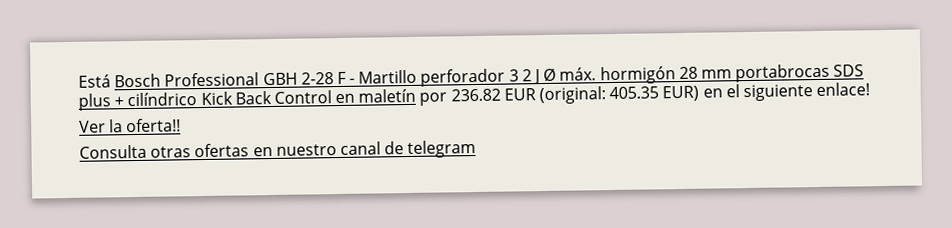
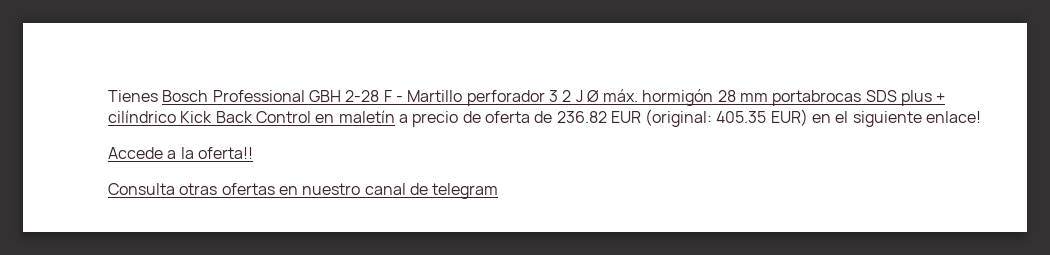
- Está Bosch Professional GBH 2-28 F - Martillo perforador 3 2 J Ø máx. hormigón 28 mm portabrocas SDS plus + cilíndrico Kick Back Control en maletín por 236.82 EUR (original: 405.35 EUR) en el siguiente enlace!
+ Tienes Bosch Professional GBH 2-28 F - Martillo perforador 3 2 J Ø máx. hormigón 28 mm portabrocas SDS plus + cilíndrico Kick Back Control en maletín a precio de oferta de 236.82 EUR (original: 405.35 EUR) en el siguiente enlace!
- Ver la oferta!!
+ Accede a la oferta!!

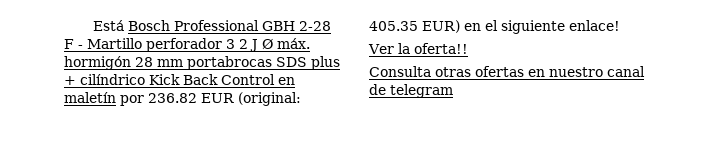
- Tienes Bosch Professional GBH 2-28 F - Martillo perforador 3 2 J Ø máx. hormigón 28 mm portabrocas SDS plus + cilíndrico Kick Back Control en maletín a precio de oferta de 236.82 EUR (original: 405.35 EUR) en el siguiente enlace!
+ Está Bosch Professional GBH 2-28 F - Martillo perforador 3 2 J Ø máx. hormigón 28 mm portabrocas SDS plus + cilíndrico Kick Back Control en maletín por 236.82 EUR (original: 405.35 EUR) en el siguiente enlace!
- Accede a la oferta!!
+ Ver la oferta!!

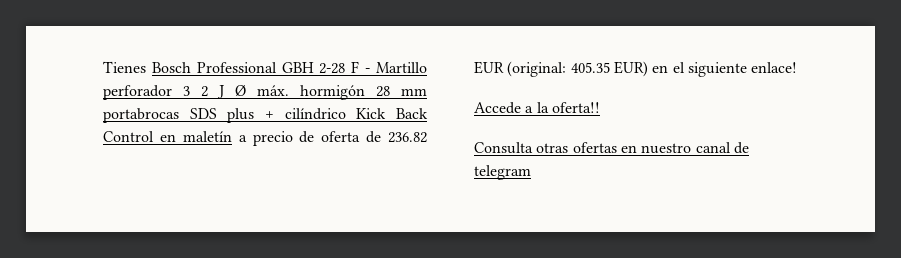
- Está Bosch Professional GBH 2-28 F - Martillo perforador 3 2 J Ø máx. hormigón 28 mm portabrocas SDS plus + cilíndrico Kick Back Control en maletín por 236.82 EUR (original: 405.35 EUR) en el siguiente enlace!
+ Tienes Bosch Professional GBH 2-28 F - Martillo perforador 3 2 J Ø máx. hormigón 28 mm portabrocas SDS plus + cilíndrico Kick Back Control en maletín a precio de oferta de 236.82 EUR (original: 405.35 EUR) en el siguiente enlace!
- Ver la oferta!!
+ Accede a la oferta!!

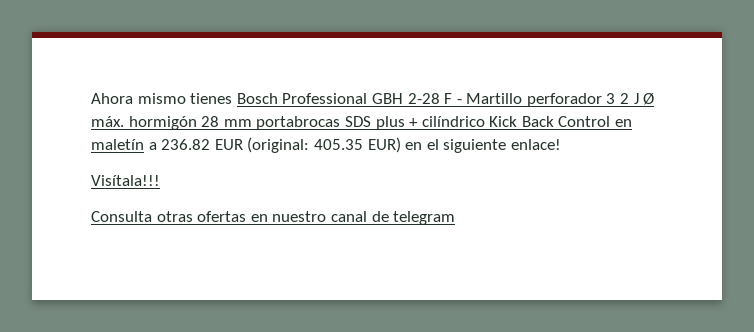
- Tienes Bosch Professional GBH 2-28 F - Martillo perforador 3 2 J Ø máx. hormigón 28 mm portabrocas SDS plus + cilíndrico Kick Back Control en maletín a precio de oferta de 236.82 EUR (original: 405.35 EUR) en el siguiente enlace!
+ Ahora mismo tienes Bosch Professional GBH 2-28 F - Martillo perforador 3 2 J Ø máx. hormigón 28 mm portabrocas SDS plus + cilíndrico Kick Back Control en maletín a 236.82 EUR (original: 405.35 EUR) en el siguiente enlace!
- Accede a la oferta!!
+ Visítala!!!

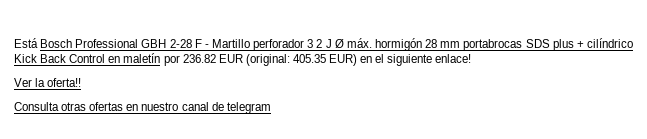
- Ahora mismo tienes Bosch Professional GBH 2-28 F - Martillo perforador 3 2 J Ø máx. hormigón 28 mm portabrocas SDS plus + cilíndrico Kick Back Control en maletín a 236.82 EUR (original: 405.35 EUR) en el siguiente enlace!
+ Está Bosch Professional GBH 2-28 F - Martillo perforador 3 2 J Ø máx. hormigón 28 mm portabrocas SDS plus + cilíndrico Kick Back Control en maletín por 236.82 EUR (original: 405.35 EUR) en el siguiente enlace!
- Visítala!!!
+ Ver la oferta!!

